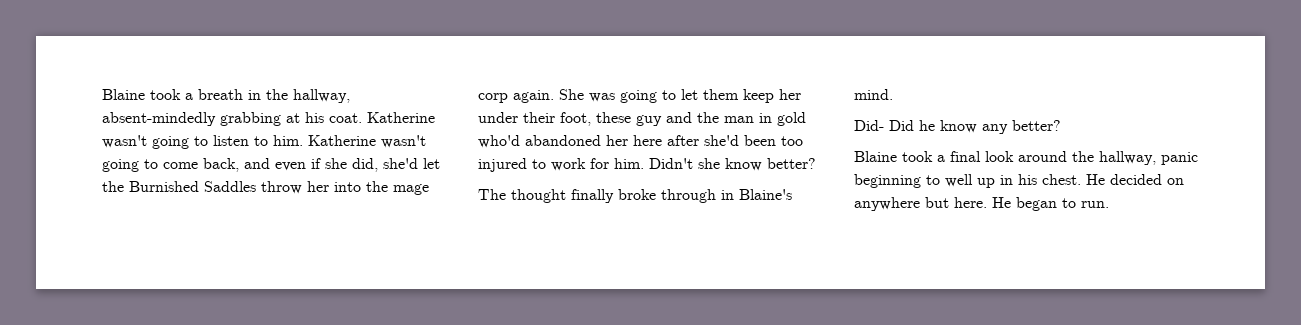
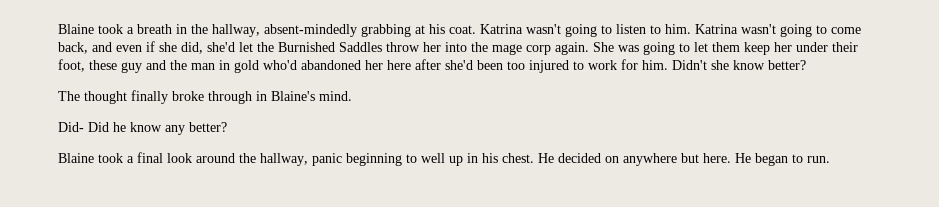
- Katherine wasn't going to listen to him.
+ Katrina wasn't going to listen to him.
- Katherine wasn't going to come back, and even if she did, she'd let the Burnished Saddles throw her into the mage corp again.
+ Katrina wasn't going to come back, and even if she did, she'd let the Burnished Saddles throw her into the mage corp again.

